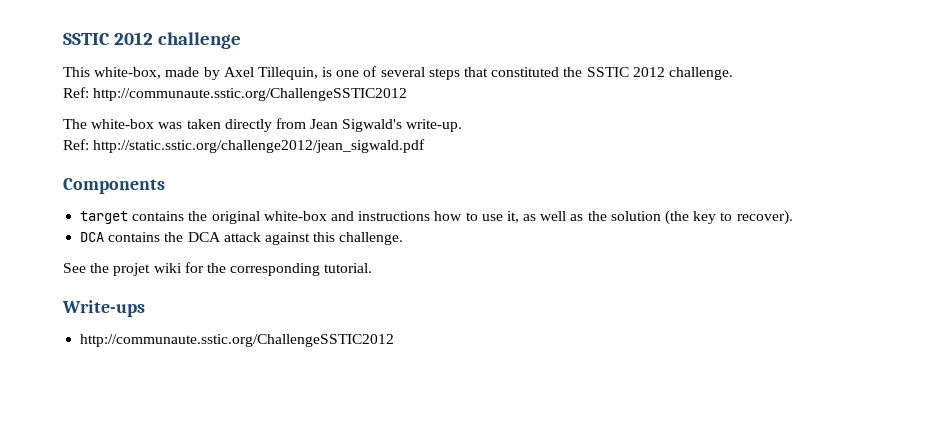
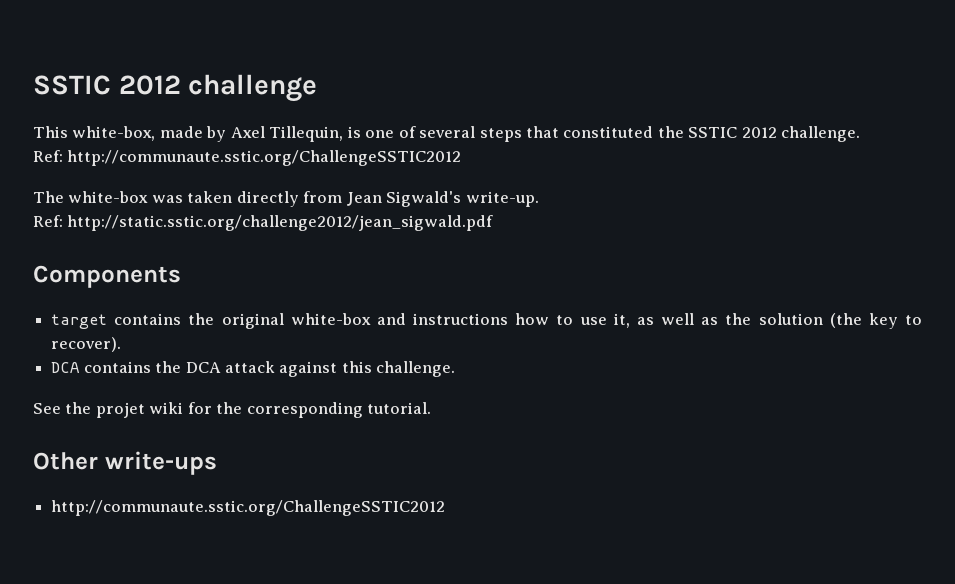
- Write-ups
+ Other write-ups

